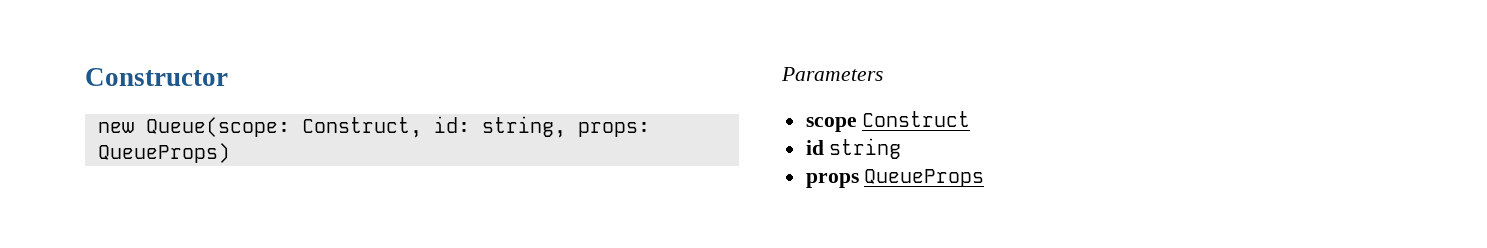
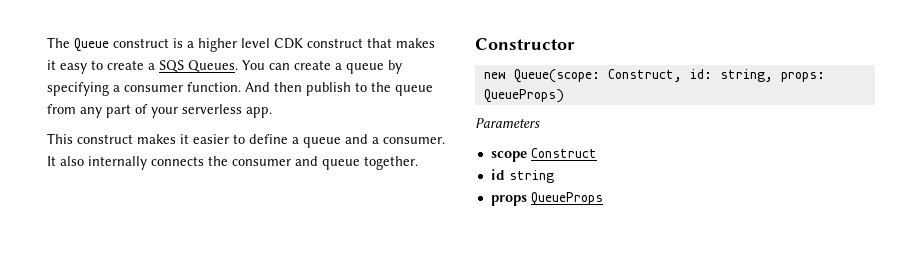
+ The Queue construct is a higher level CDK construct that makes it easy to create a SQS Queues. You can create a queue by specifying a consumer function. And then publish to the queue from any part of your serverless app.
+ This construct makes it easier to define a queue and a consumer. It also internally connects the consumer and queue together.

